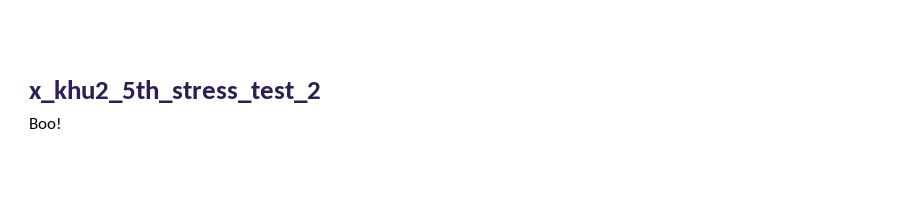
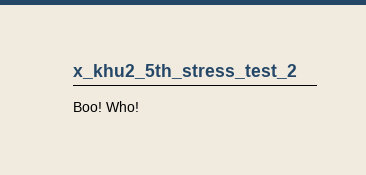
+ Who!

